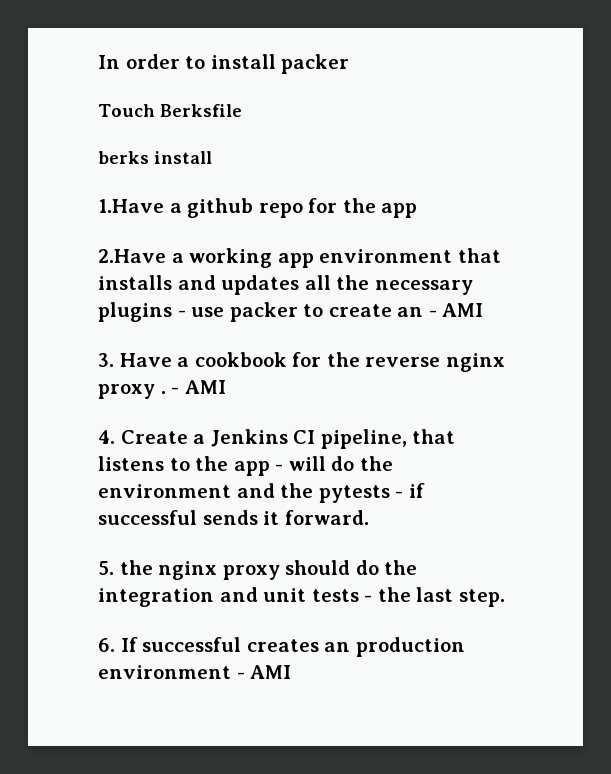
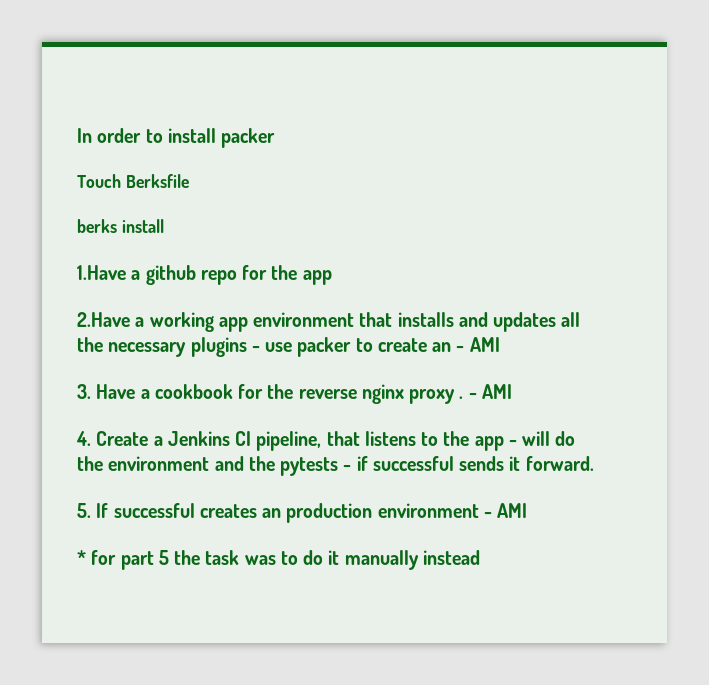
- 5. the nginx proxy should do the integration and unit tests - the last step.
- 6. If successful creates an production environment - AMI
+ 5. If successful creates an production environment - AMI
+ * for part 5 the task was to do it manually instead

